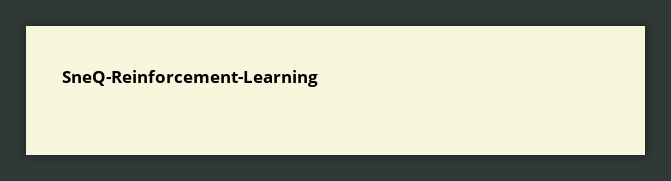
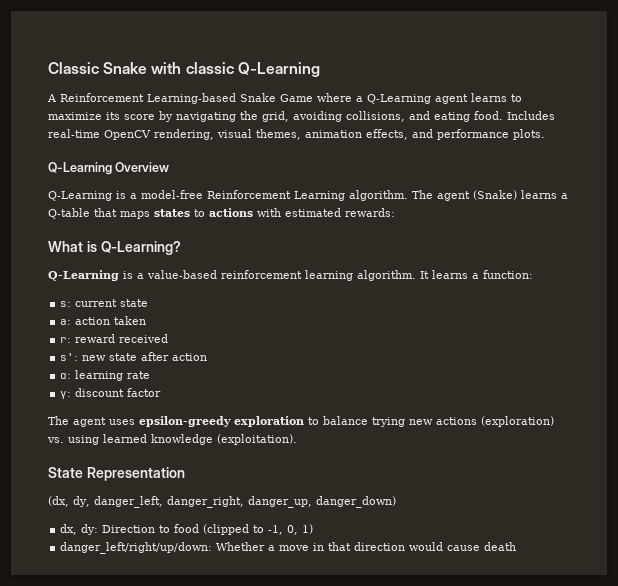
- SneQ-Reinforcement-Learning
+ Classic Snake with classic Q-Learning
+ A Reinforcement Learning-based Snake Game where a Q-Learning agent learns to maximize its score by navigating the grid, avoiding collisions, and eating food. Includes real-time OpenCV rendering, visual themes, animation effects, and performance plots.
+ Q-Learning Overview
+ Q-Learning is a model-free Reinforcement Learning algorithm. The agent (Snake) learns a Q-table that maps states to actions with estimated rewards:
+ What is Q-Learning?
+ Q-Learning is a value-based reinforcement learning algorithm. It learns a function:
+ s: current state
+ a: action taken
+ r: reward received
+ s': new state after action
+ α: learning rate
+ γ: discount factor
+ The agent uses epsilon-greedy exploration to balance trying new actions (exploration) vs. using learned knowledge (exploitation).
+ State Representation
+ (dx, dy, danger_left, danger_right, danger_up, danger_down)
+ dx, dy: Direction to food (clipped to -1, 0, 1)
+ danger_left/right/up/down: Whether a move in that direction would cause death

